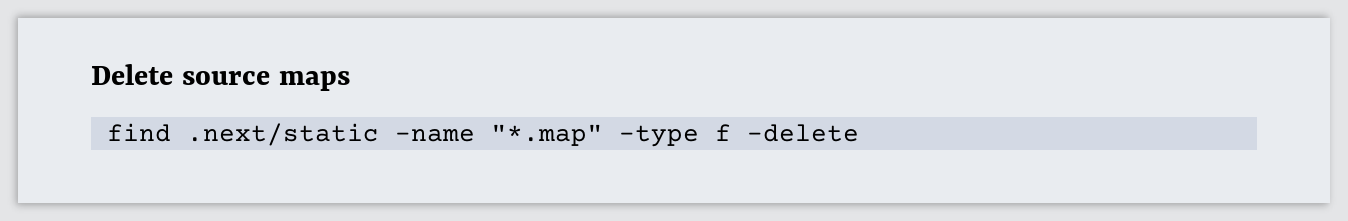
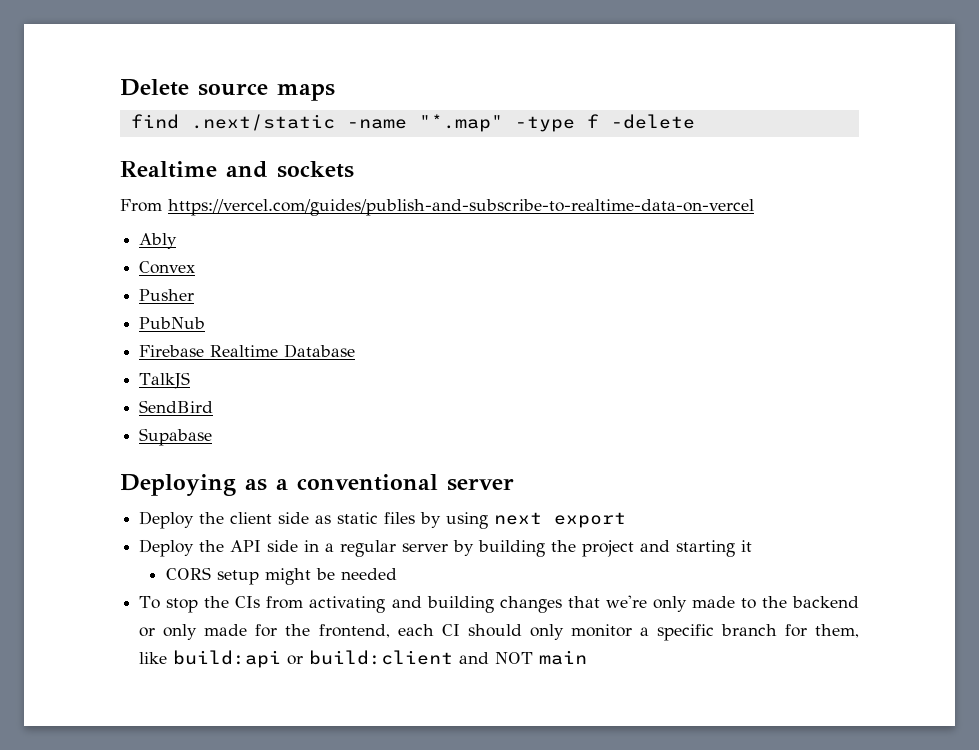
+ Realtime and sockets
+ From https://vercel.com/guides/publish-and-subscribe-to-realtime-data-on-vercel
+ Ably
+ Convex
+ Pusher
+ PubNub
+ Firebase Realtime Database
+ TalkJS
+ SendBird
+ Supabase
+ Deploying as a conventional server
+ Deploy the client side as static files by using next export
+ Deploy the API side in a regular server by building the project and starting it
+ CORS setup might be needed
+ To stop the CIs from activating and building changes that we're only made to the backend or only made for the frontend, each CI should only monitor a specific branch for them, like build:api or build:client and NOT main

